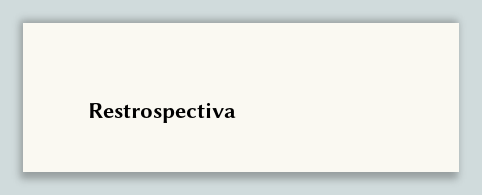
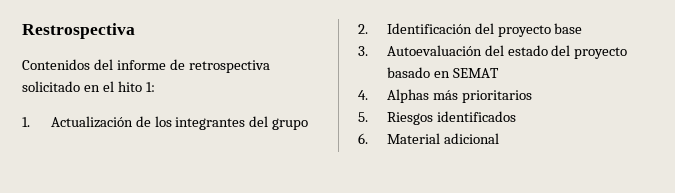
+ Contenidos del informe de retrospectiva solicitado en el hito 1:
+ 1. Actualización de los integrantes del grupo
+ 2. Identificación del proyecto base
+ 3. Autoevaluación del estado del proyecto basado en SEMAT
+ 4. Alphas más prioritarios
+ 5. Riesgos identificados
+ 6. Material adicional

